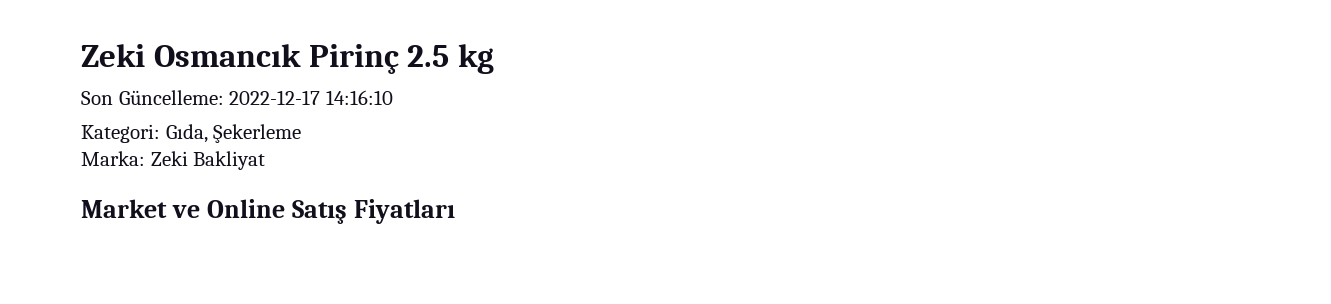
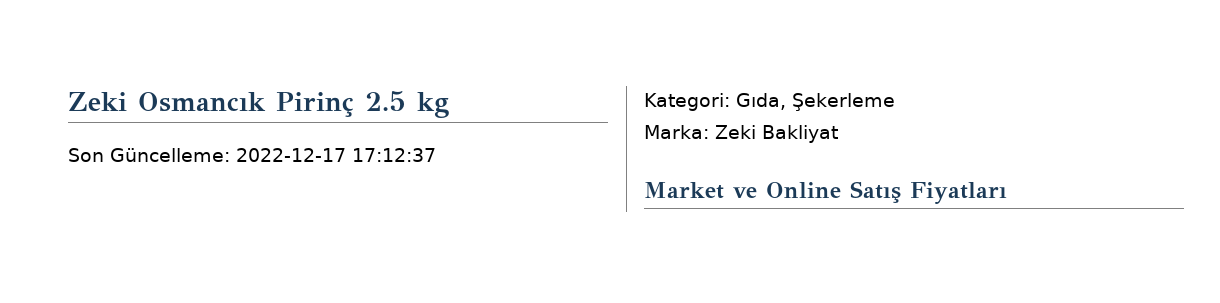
- Son Güncelleme: 2022-12-17 14:16:10
+ Son Güncelleme: 2022-12-17 17:12:37

